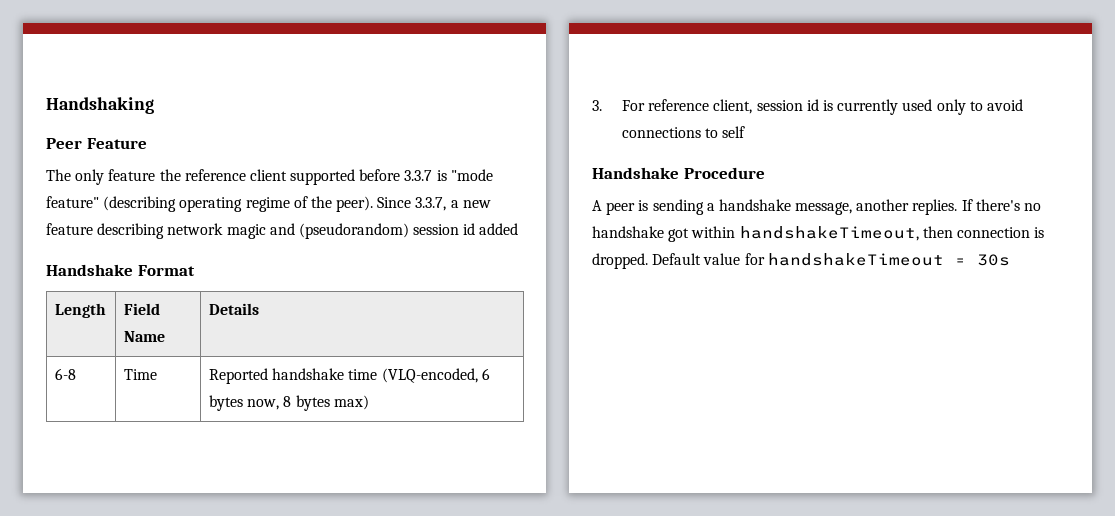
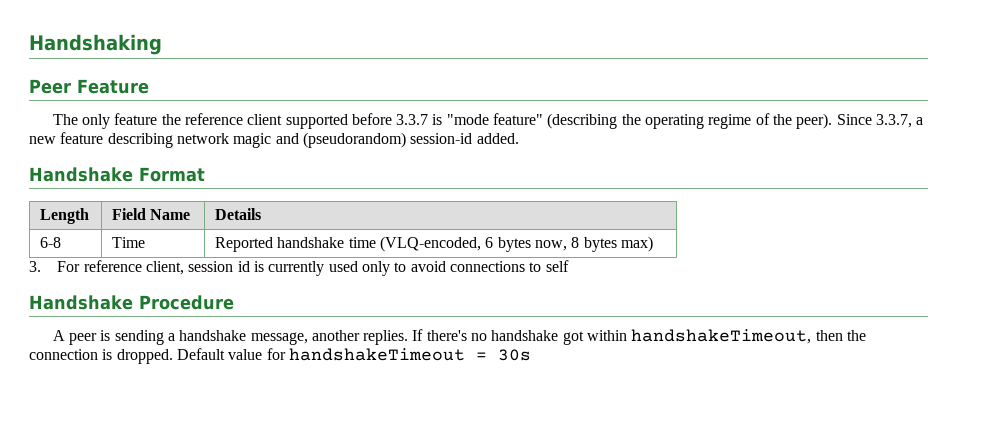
- The only feature the reference client supported before 3.3.7 is "mode feature" (describing operating regime of the peer).
+ The only feature the reference client supported before 3.3.7 is "mode feature" (describing the operating regime of the peer).
- Since 3.3.7, a new feature describing network magic and (pseudorandom) session id added
+ Since 3.3.7, a new feature describing network magic and (pseudorandom) session-id added.
- If there's no handshake got within handshakeTimeout, then connection is dropped.
+ If there's no handshake got within handshakeTimeout, then the connection is dropped.

